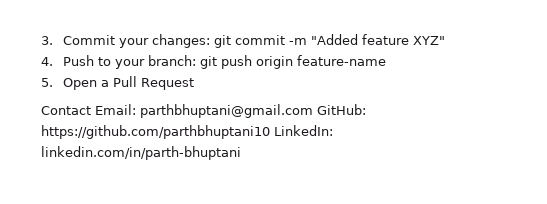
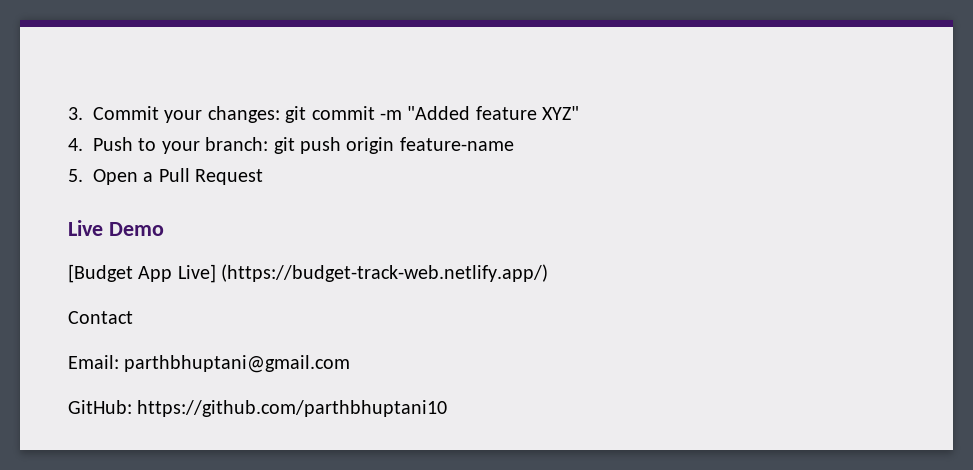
+ Live Demo
+ [Budget App Live] (https://budget-track-web.netlify.app/)
- Contact Email: parthbhuptani@gmail.com GitHub: https://github.com/parthbhuptani10 LinkedIn: linkedin.com/in/parth-bhuptani
+ Contact
+ Email: parthbhuptani@gmail.com
+ GitHub: https://github.com/parthbhuptani10

